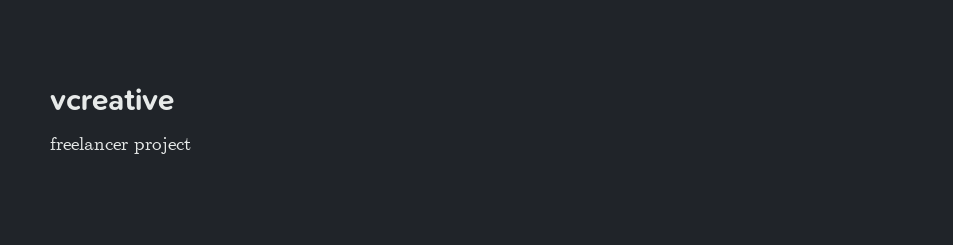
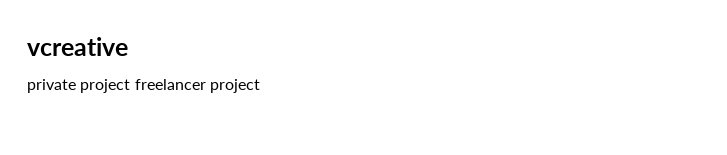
- freelancer project
+ private project freelancer project

